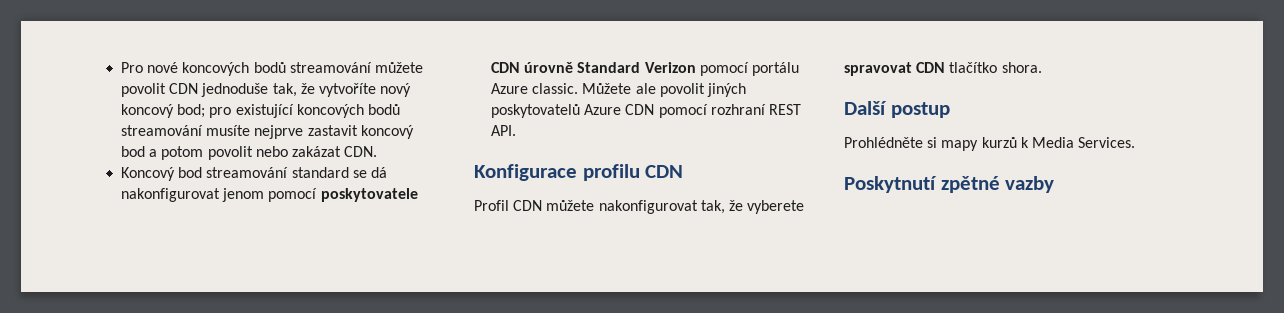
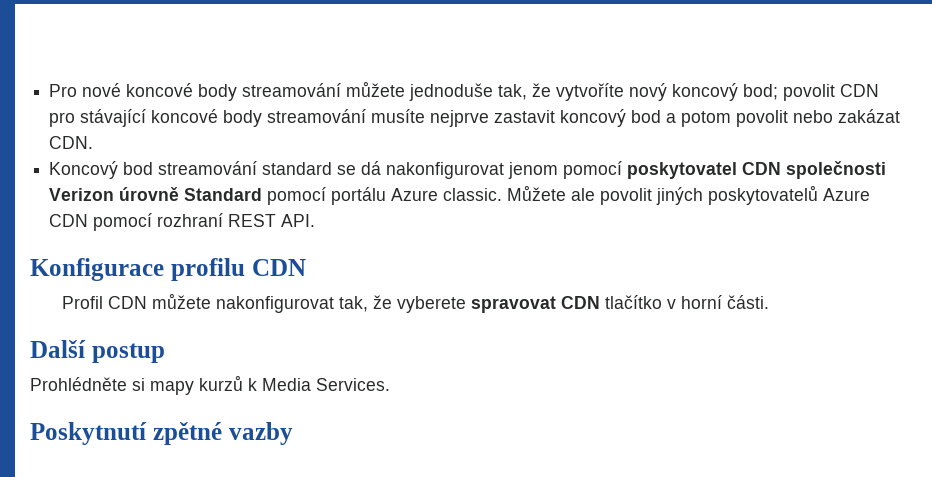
- Pro nové koncových bodů streamování můžete povolit CDN jednoduše tak, že vytvoříte nový koncový bod; pro existující koncových bodů streamování musíte nejprve zastavit koncový bod a potom povolit nebo zakázat CDN.
+ Pro nové koncové body streamování můžete jednoduše tak, že vytvoříte nový koncový bod; povolit CDN pro stávající koncové body streamování musíte nejprve zastavit koncový bod a potom povolit nebo zakázat CDN.
- Koncový bod streamování standard se dá nakonfigurovat jenom pomocí poskytovatele CDN úrovně Standard Verizon pomocí portálu Azure classic.
+ Koncový bod streamování standard se dá nakonfigurovat jenom pomocí poskytovatel CDN společnosti Verizon úrovně Standard pomocí portálu Azure classic.
- Profil CDN můžete nakonfigurovat tak, že vyberete spravovat CDN tlačítko shora.
+ Profil CDN můžete nakonfigurovat tak, že vyberete spravovat CDN tlačítko v horní části.

